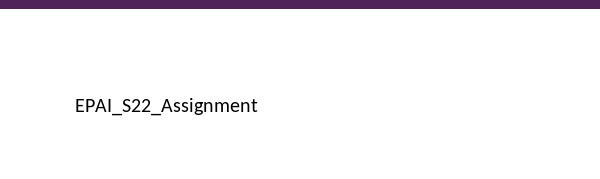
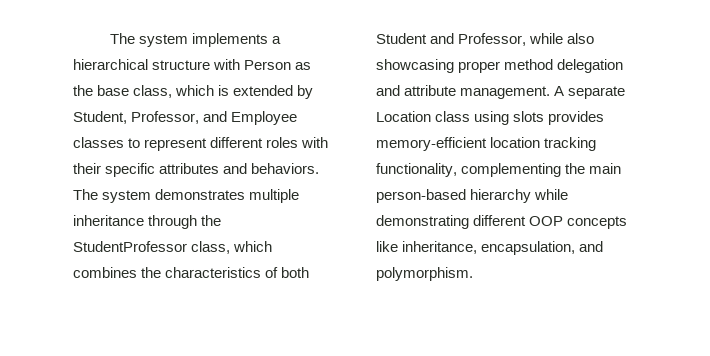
- EPAI_S22_Assignment
+ The system implements a hierarchical structure with Person as the base class, which is extended by Student, Professor, and Employee classes to represent different roles with their specific attributes and behaviors. The system demonstrates multiple inheritance through the StudentProfessor class, which combines the characteristics of both Student and Professor, while also showcasing proper method delegation and attribute management. A separate Location class using slots provides memory-efficient location tracking functionality, complementing the main person-based hierarchy while demonstrating different OOP concepts like inheritance, encapsulation, and polymorphism.

